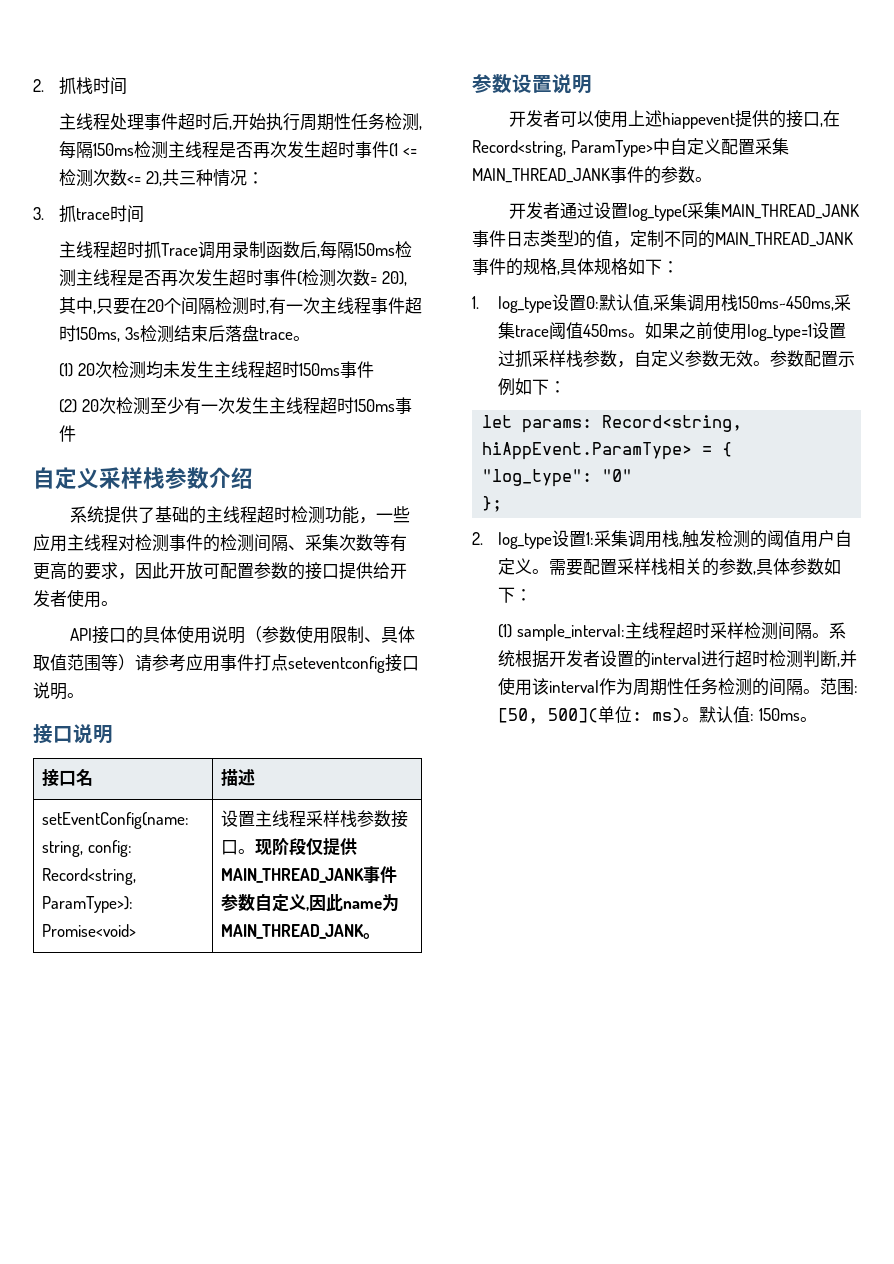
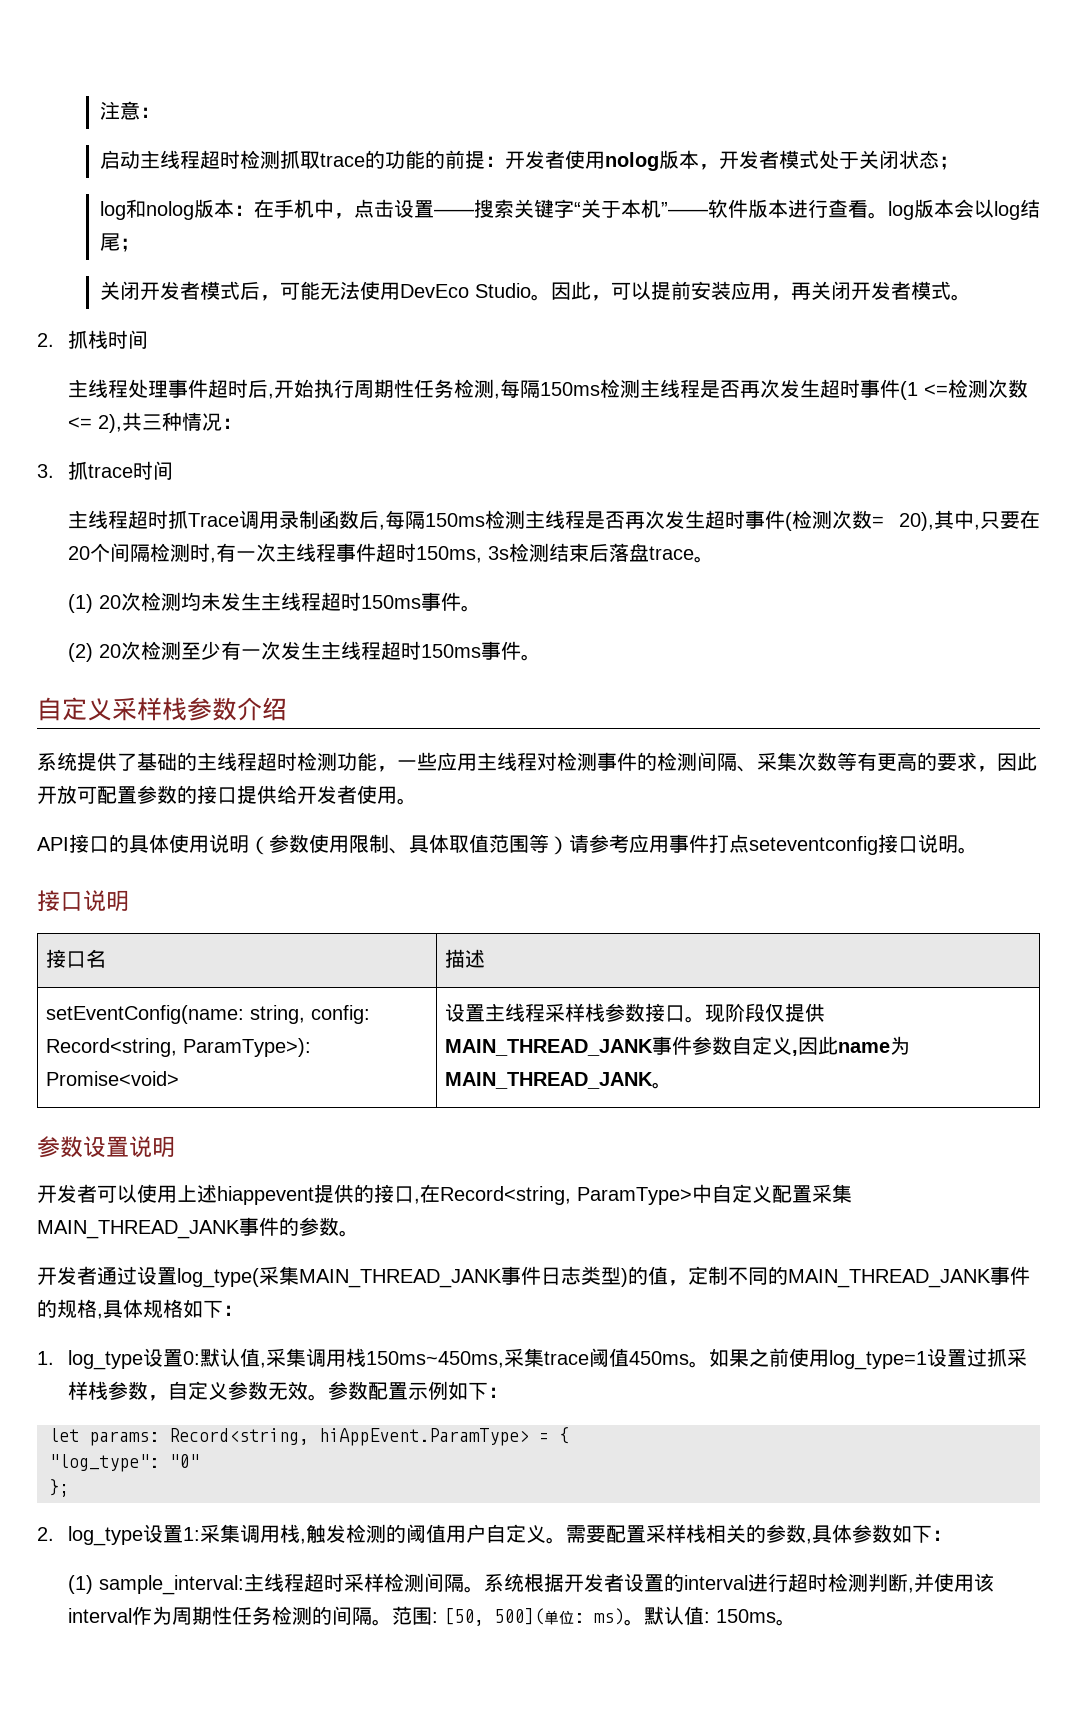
+ 注意：
+ 启动主线程超时检测抓取trace的功能的前提：开发者使用nolog版本，开发者模式处于关闭状态；
+ log和nolog版本：在手机中，点击设置——搜索关键字“关于本机”——软件版本进行查看。log版本会以log结尾；
+ 关闭开发者模式后，可能无法使用DevEco Studio。因此，可以提前安装应用，再关闭开发者模式。
- (1) 20次检测均未发生主线程超时150ms事件
+ (1) 20次检测均未发生主线程超时150ms事件。
- (2) 20次检测至少有一次发生主线程超时150ms事件
+ (2) 20次检测至少有一次发生主线程超时150ms事件。

